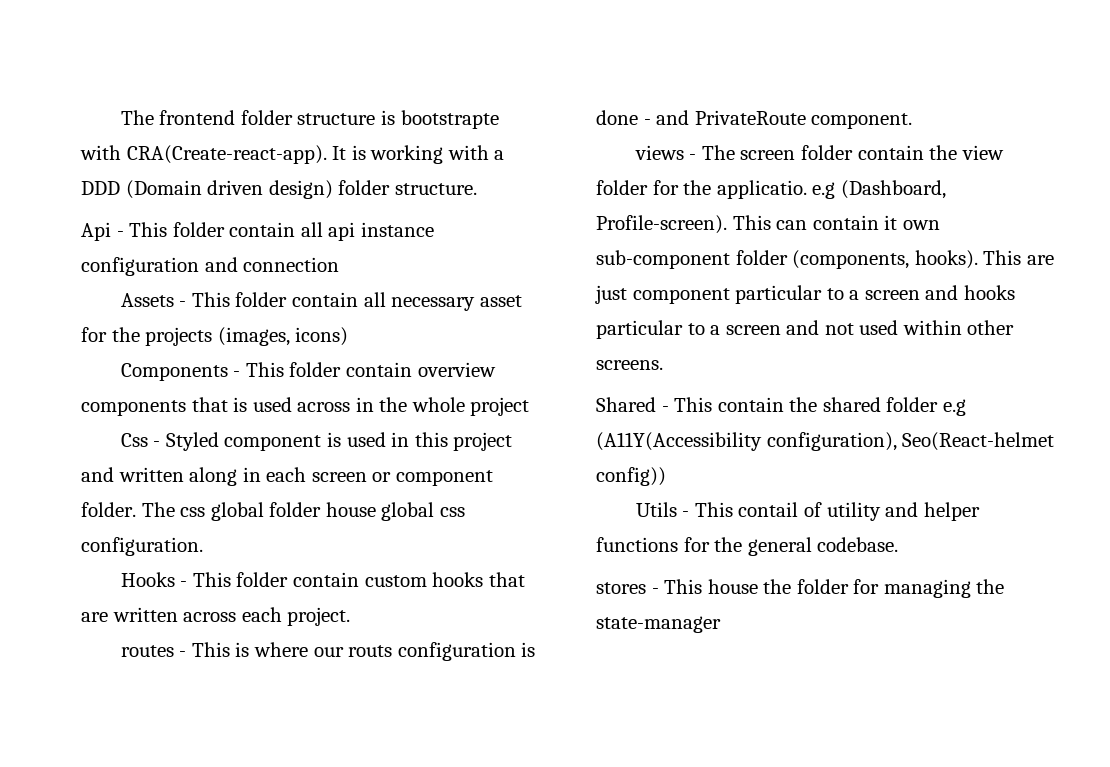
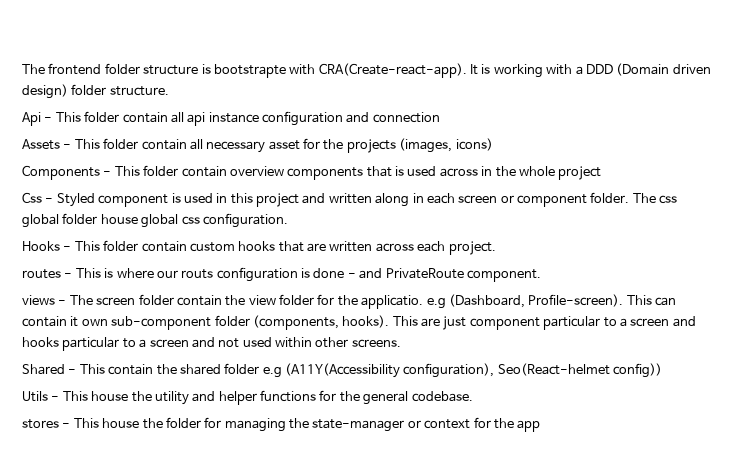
- Utils - This contail of utility and helper functions for the general codebase.
+ Utils - This house the utility and helper functions for the general codebase.
- stores - This house the folder for managing the state-manager
+ stores - This house the folder for managing the state-manager or context for the app

